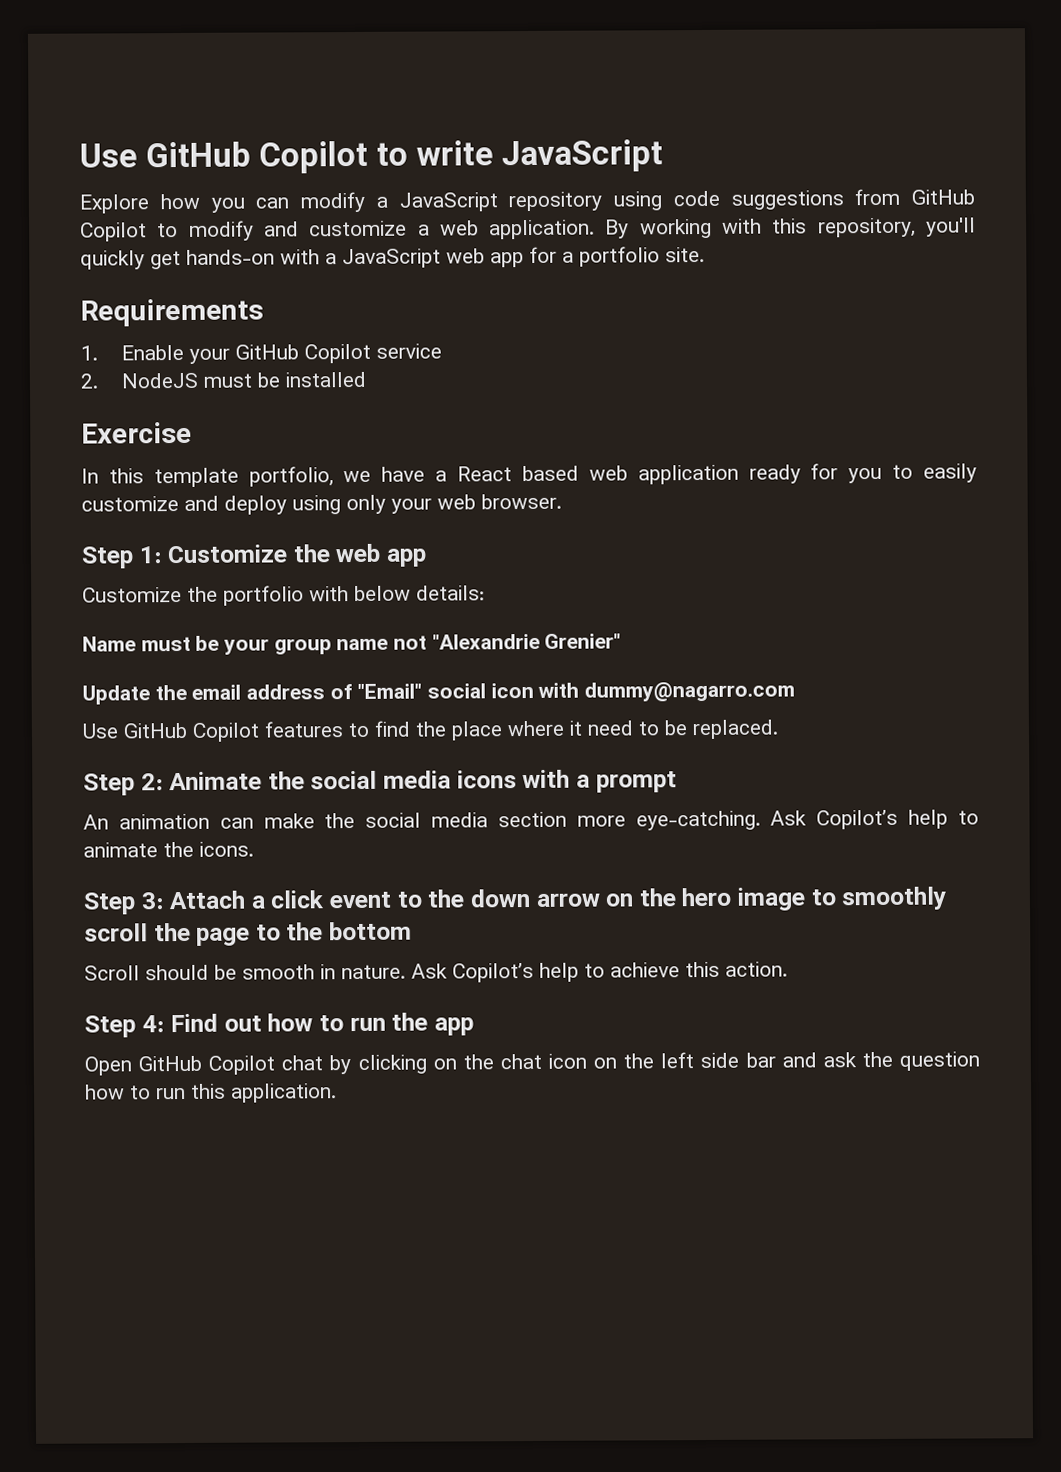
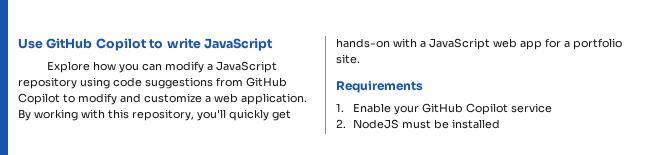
- Exercise
- In this template portfolio, we have a React based web application ready for you to easily customize and deploy using only your web browser.
- Step 1: Customize the web app
- Customize the portfolio with below details:
- Name must be your group name not "Alexandrie Grenier"
- Update the email address of "Email" social icon with dummy@nagarro.com
- Use GitHub Copilot features to find the place where it need to be replaced.
- Step 2: Animate the social media icons with a prompt
- An animation can make the social media section more eye-catching. Ask Copilot’s help to animate the icons.
- Step 3: Attach a click event to the down arrow on the hero image to smoothly scroll the page to the bottom
- Scroll should be smooth in nature. Ask Copilot’s help to achieve this action.
- Step 4: Find out how to run the app
- Open GitHub Copilot chat by clicking on the chat icon on the left side bar and ask the question how to run this application.

